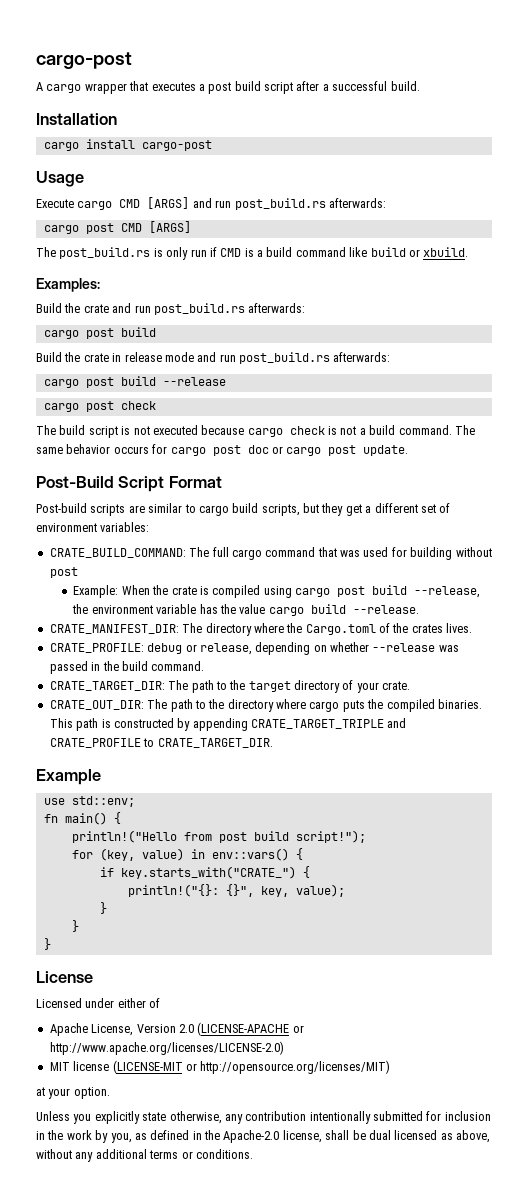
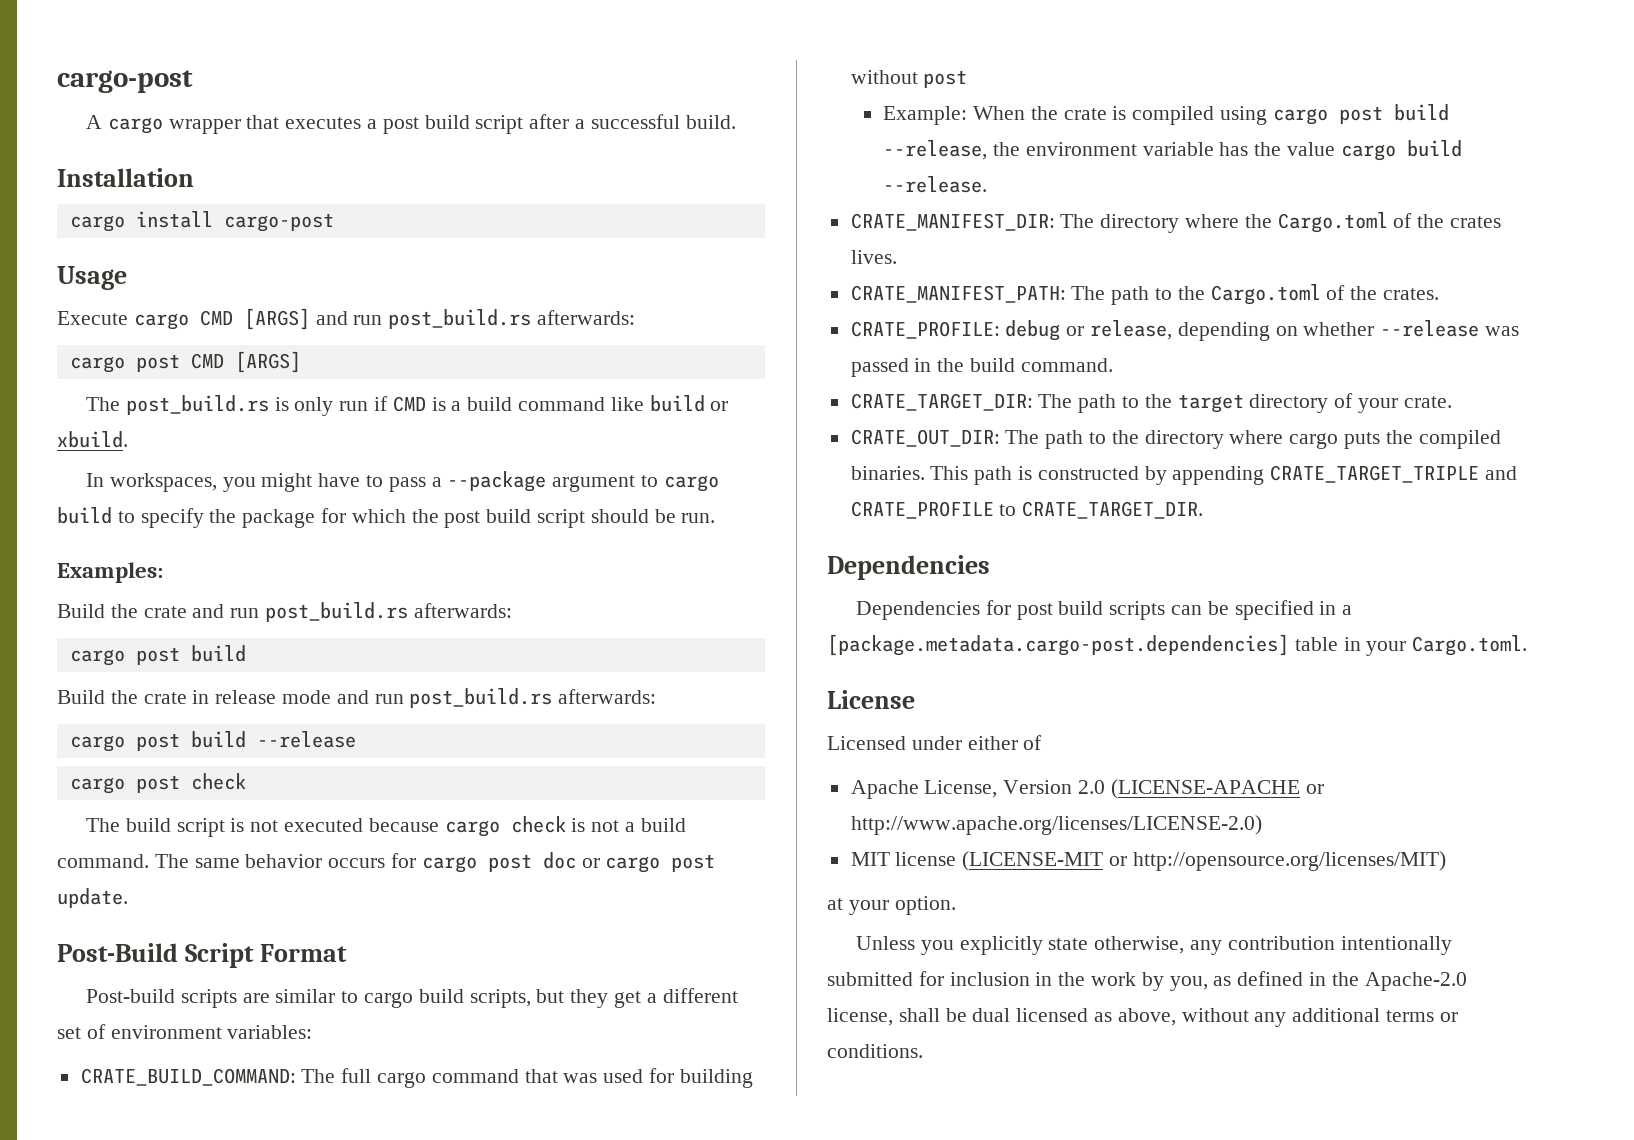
+ In workspaces, you might have to pass a --package argument to cargo build to specify the package for which the post build script should be run.
+ CRATE_MANIFEST_PATH: The path to the Cargo.toml of the crates.
  This path is constructed by appending CRATE_TARGET_TRIPLE and CRATE_PROFILE to CRATE_TARGET_DIR.
- Example
- use std::env;
- fn main() {
- println!("Hello from post build script!");
- for (key, value) in env::vars() {
- if key.starts_with("CRATE_") {
- println!("{}: {}", key, value);
- }
- }
- }
+ Dependencies
+ Dependencies for post build scripts can be specified in a [package.metadata.cargo-post.dependencies] table in your Cargo.toml.

